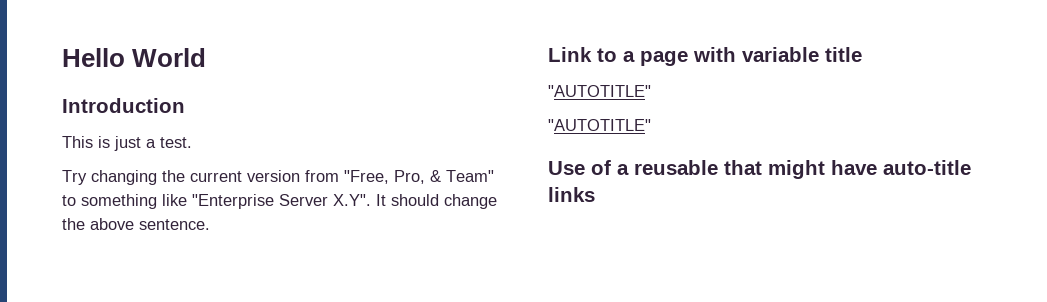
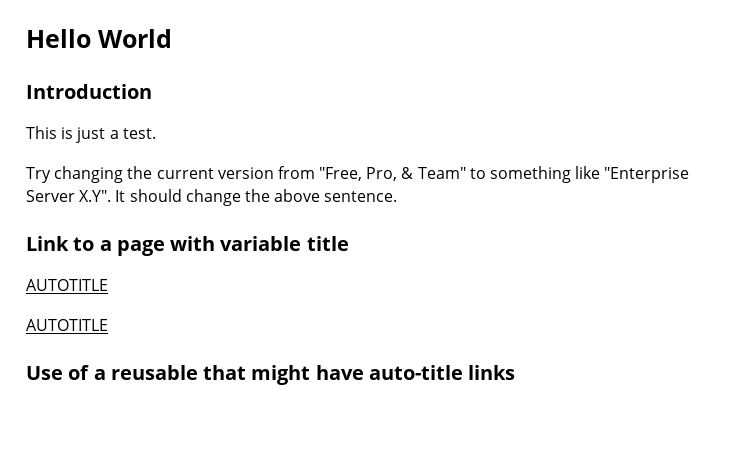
  Link to a page with variable title
- "AUTOTITLE"
- "AUTOTITLE"
+ AUTOTITLE
+ AUTOTITLE

